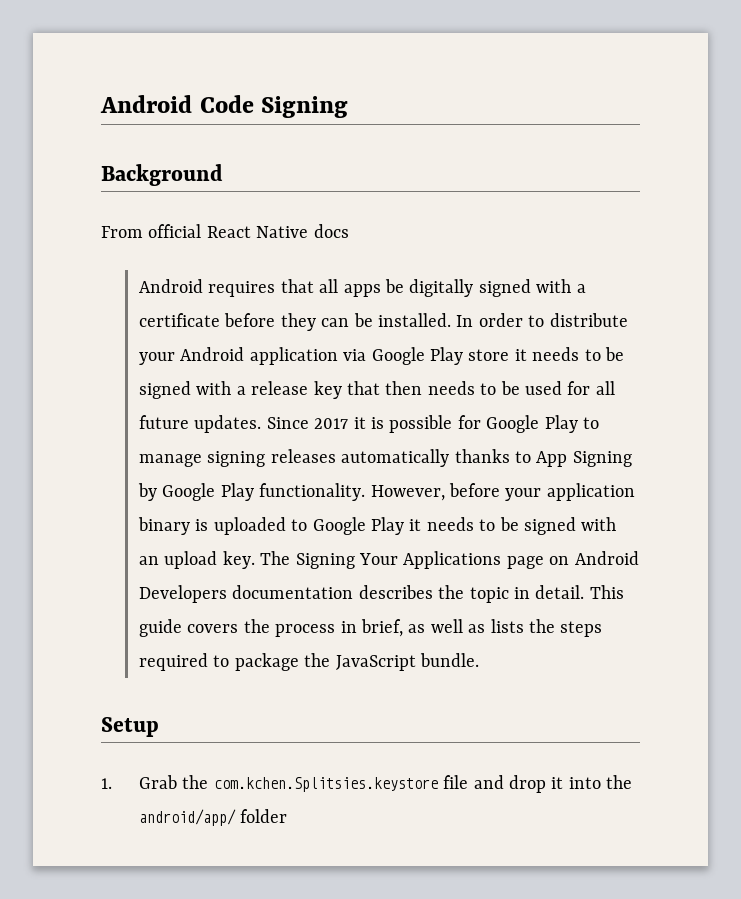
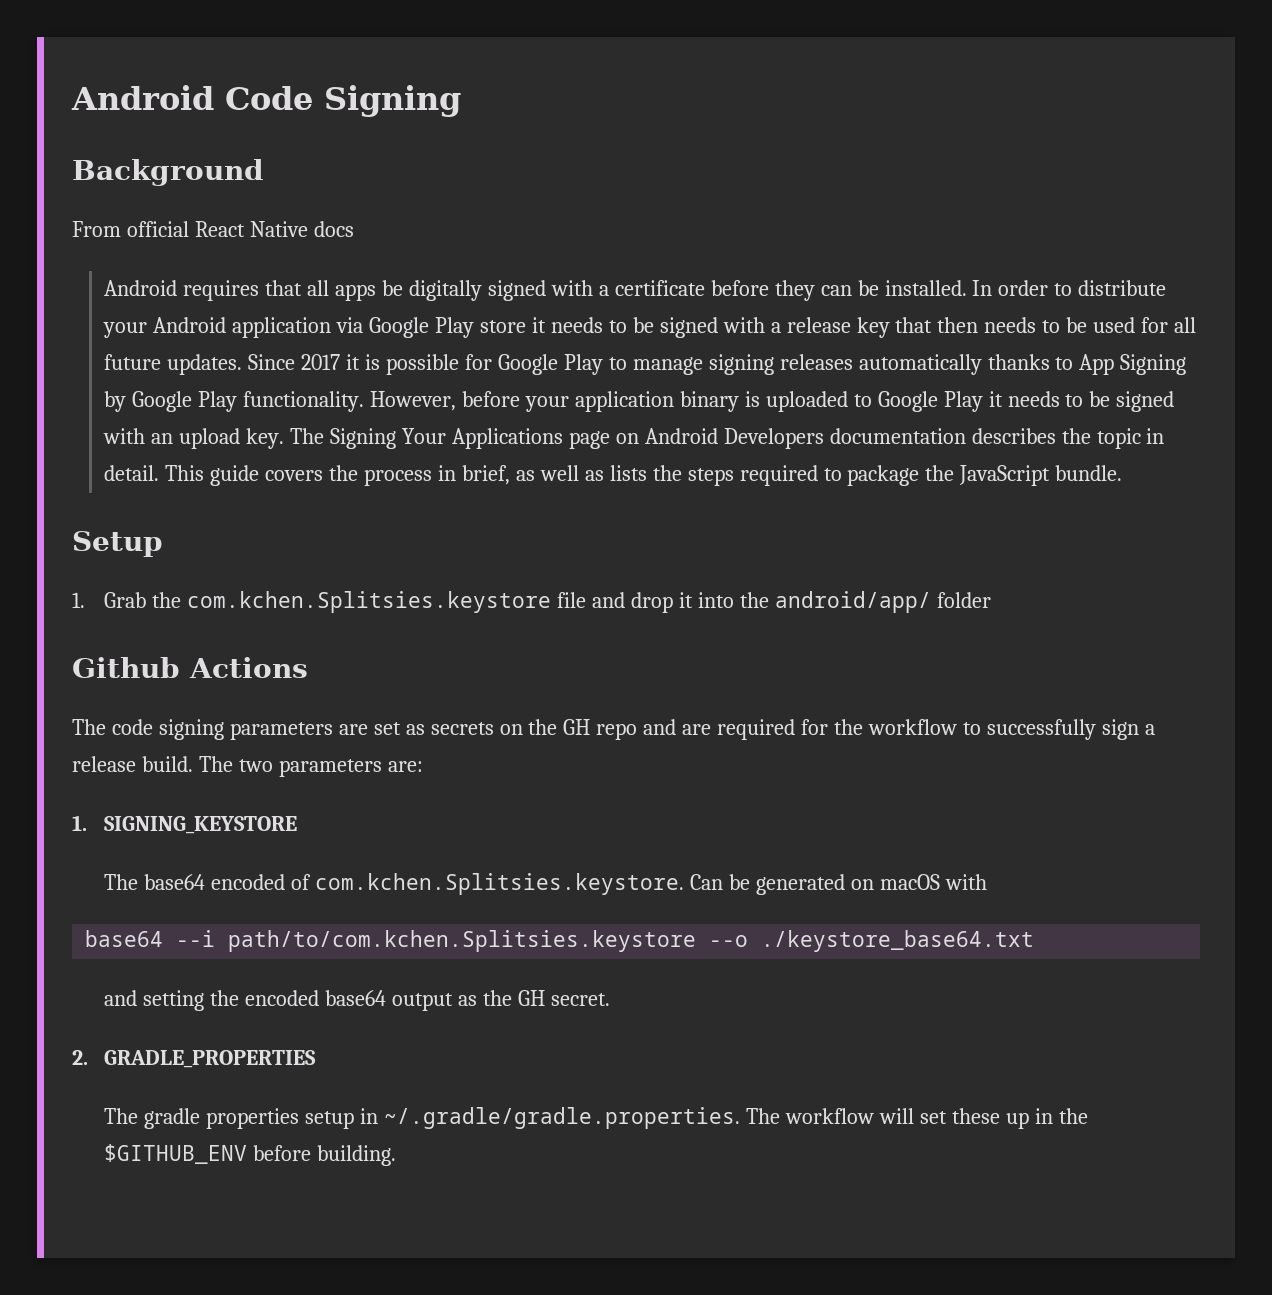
+ Github Actions
+ The code signing parameters are set as secrets on the GH repo and are required for the workflow to successfully sign a release build. The two parameters are:
+ 1. SIGNING_KEYSTORE
+ The base64 encoded of com.kchen.Splitsies.keystore. Can be generated on macOS with
+ base64 --i path/to/com.kchen.Splitsies.keystore --o ./keystore_base64.txt
+ and setting the encoded base64 output as the GH secret.
+ 2. GRADLE_PROPERTIES
+ The gradle properties setup in ~/.gradle/gradle.properties. The workflow will set these up in the $GITHUB_ENV before building.

